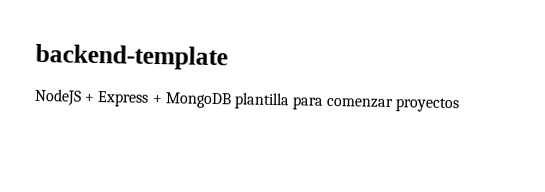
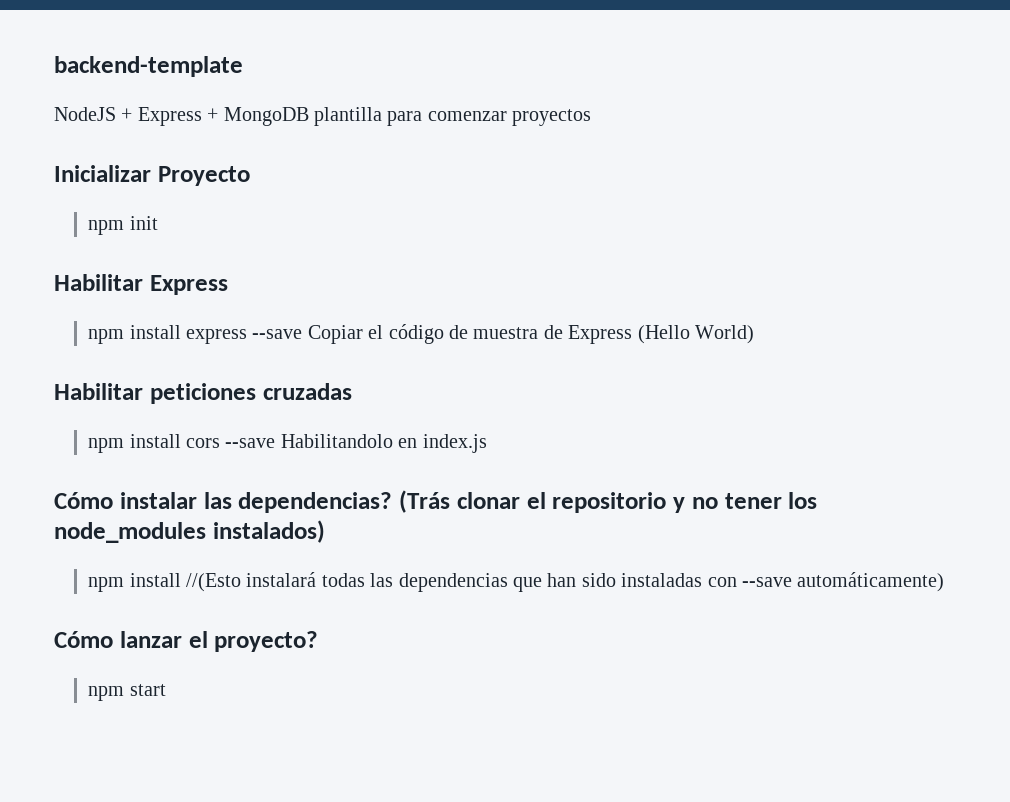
+ Inicializar Proyecto
+ npm init
+ Habilitar Express
+ npm install express --save Copiar el código de muestra de Express (Hello World)
+ Habilitar peticiones cruzadas
+ npm install cors --save Habilitandolo en index.js
+ Cómo instalar las dependencias? (Trás clonar el repositorio y no tener los node_modules instalados)
+ npm install //(Esto instalará todas las dependencias que han sido instaladas con --save automáticamente)
+ Cómo lanzar el proyecto?
+ npm start

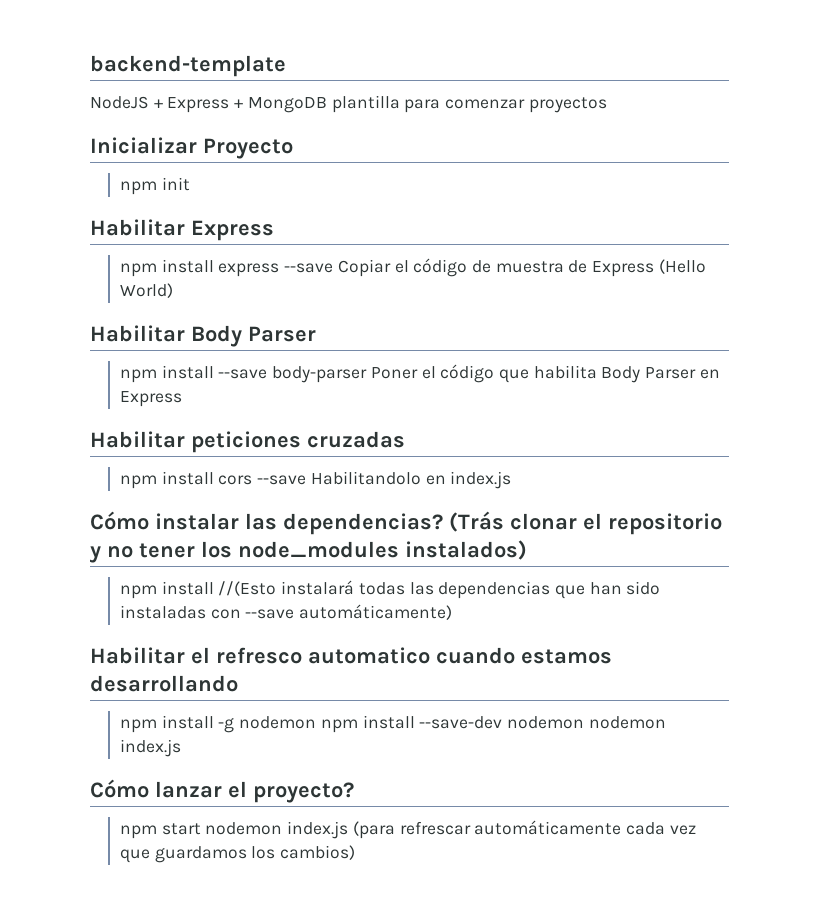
+ Habilitar Body Parser
+ npm install --save body-parser Poner el código que habilita Body Parser en Express
+ Habilitar el refresco automatico cuando estamos desarrollando
+ npm install -g nodemon npm install --save-dev nodemon nodemon index.js
- npm start
+ npm start nodemon index.js (para refrescar automáticamente cada vez que guardamos los cambios)

